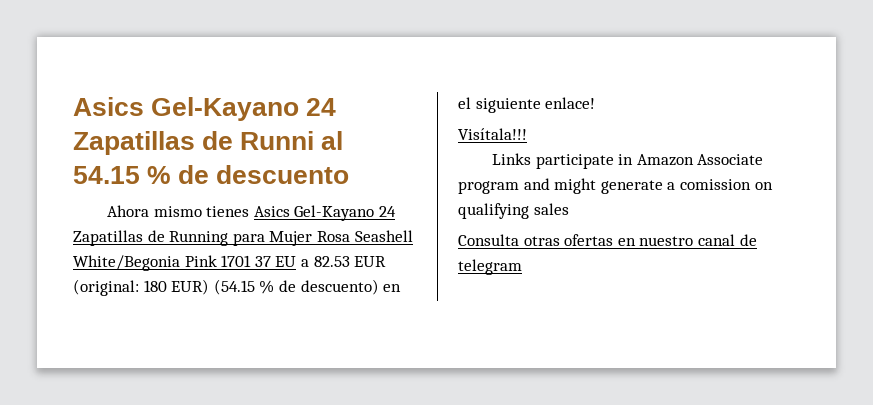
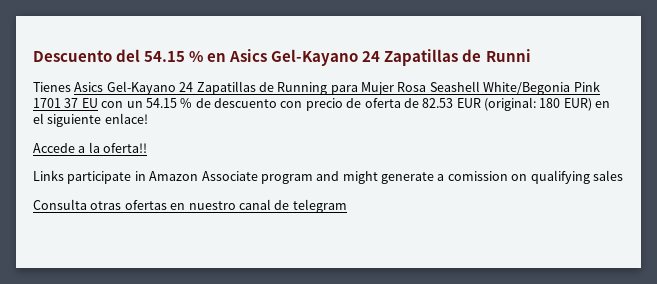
- Asics Gel-Kayano 24 Zapatillas de Runni al 54.15 % de descuento
- Ahora mismo tienes Asics Gel-Kayano 24 Zapatillas de Running para Mujer Rosa Seashell White/Begonia Pink 1701 37 EU a 82.53 EUR (original: 180 EUR) (54.15 % de descuento) en el siguiente enlace!
+ Descuento del 54.15 % en Asics Gel-Kayano 24 Zapatillas de Runni
+ Tienes Asics Gel-Kayano 24 Zapatillas de Running para Mujer Rosa Seashell White/Begonia Pink 1701 37 EU con un 54.15 % de descuento con precio de oferta de 82.53 EUR (original: 180 EUR) en el siguiente enlace!
- Visítala!!!
+ Accede a la oferta!!

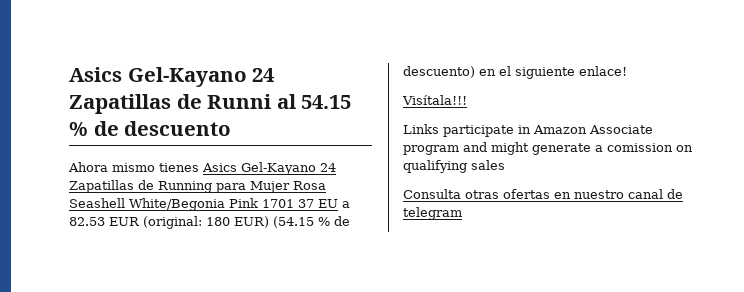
- Descuento del 54.15 % en Asics Gel-Kayano 24 Zapatillas de Runni
- Tienes Asics Gel-Kayano 24 Zapatillas de Running para Mujer Rosa Seashell White/Begonia Pink 1701 37 EU con un 54.15 % de descuento con precio de oferta de 82.53 EUR (original: 180 EUR) en el siguiente enlace!
+ Asics Gel-Kayano 24 Zapatillas de Runni al 54.15 % de descuento
+ Ahora mismo tienes Asics Gel-Kayano 24 Zapatillas de Running para Mujer Rosa Seashell White/Begonia Pink 1701 37 EU a 82.53 EUR (original: 180 EUR) (54.15 % de descuento) en el siguiente enlace!
- Accede a la oferta!!
+ Visítala!!!

